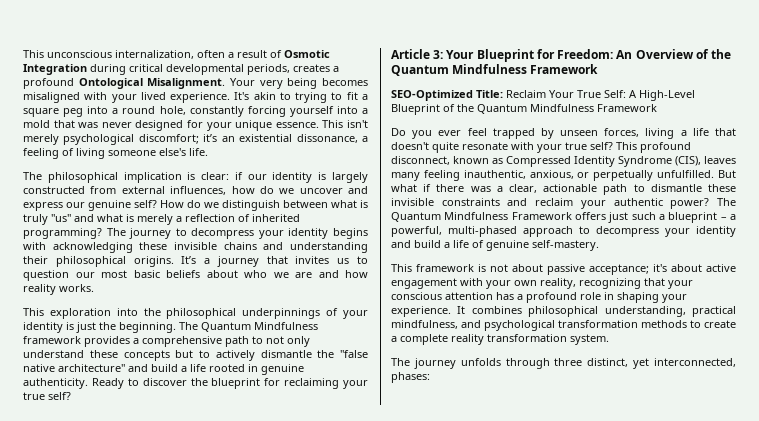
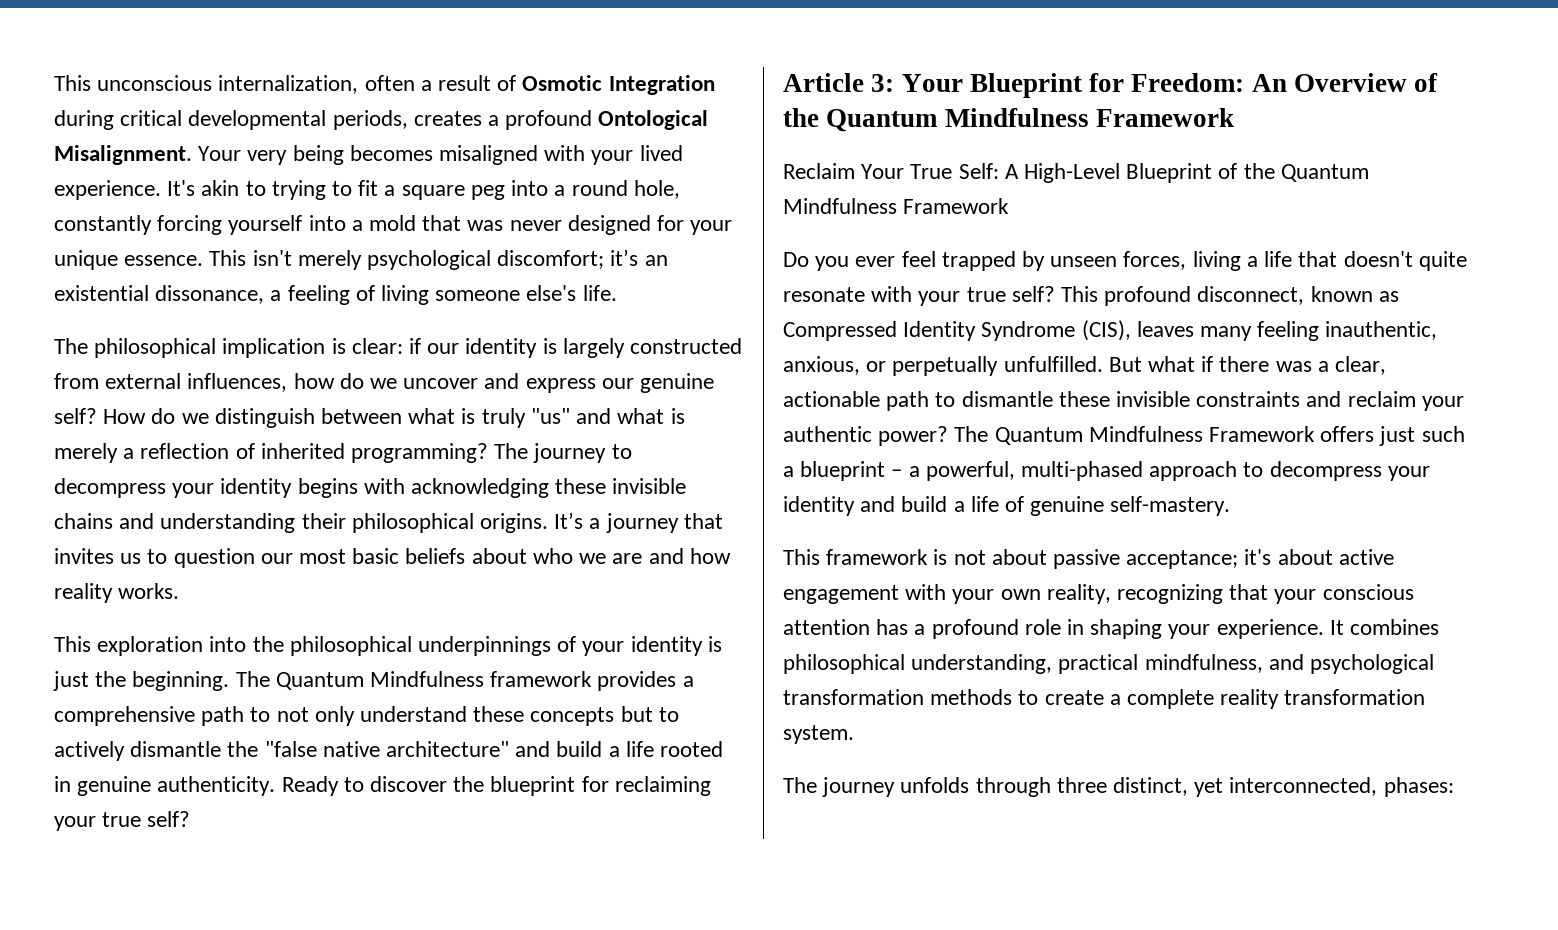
- SEO-Optimized Title: Reclaim Your True Self: A High-Level Blueprint of the Quantum Mindfulness Framework
+ Reclaim Your True Self: A High-Level Blueprint of the Quantum Mindfulness Framework

